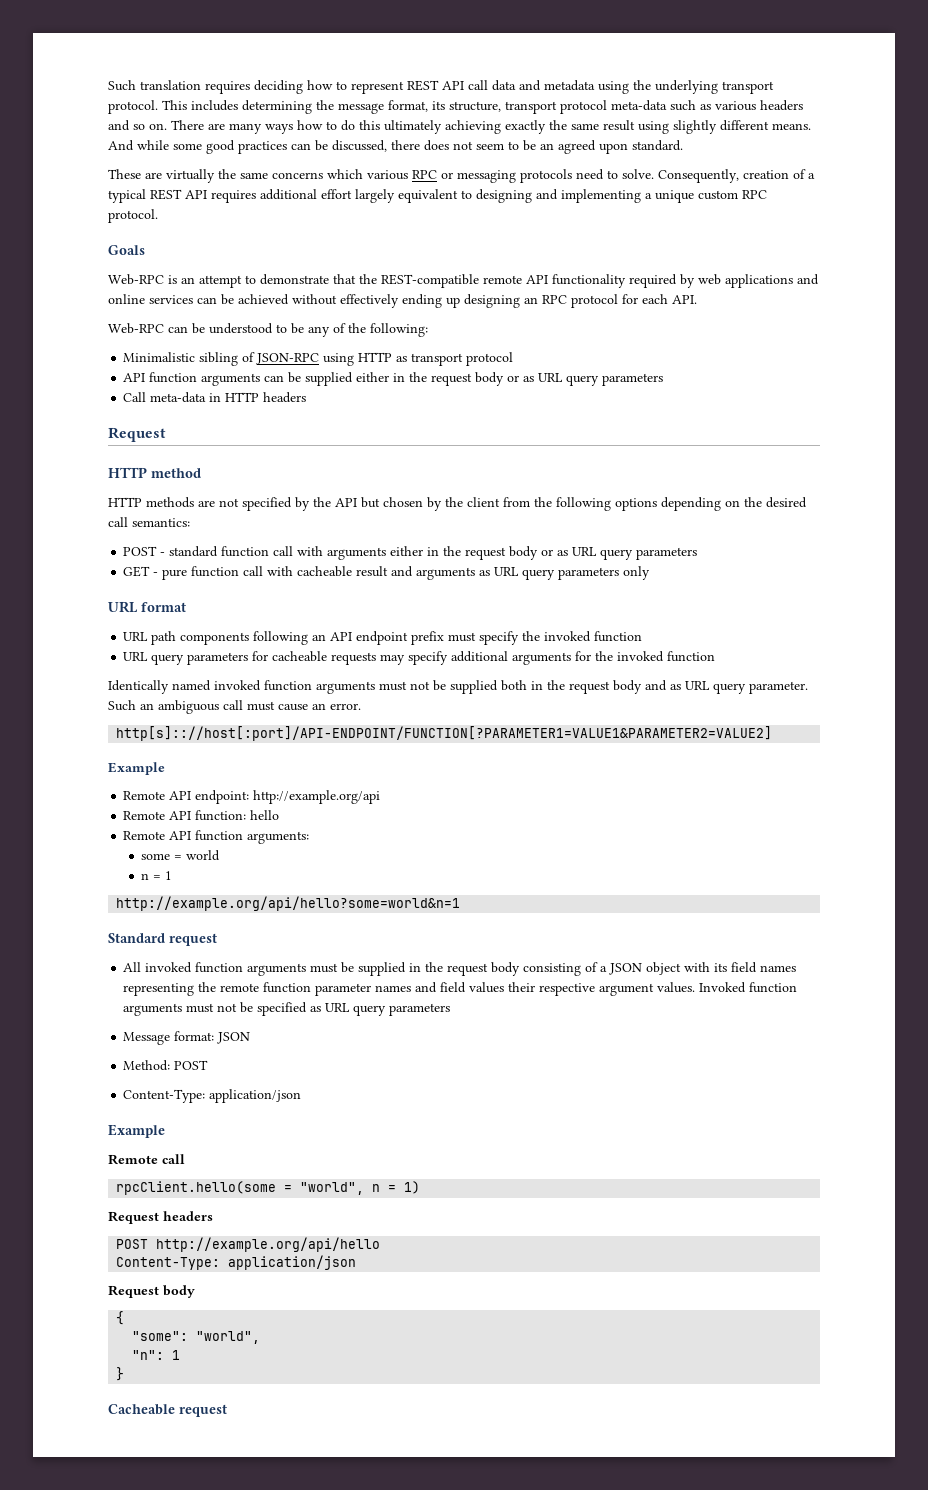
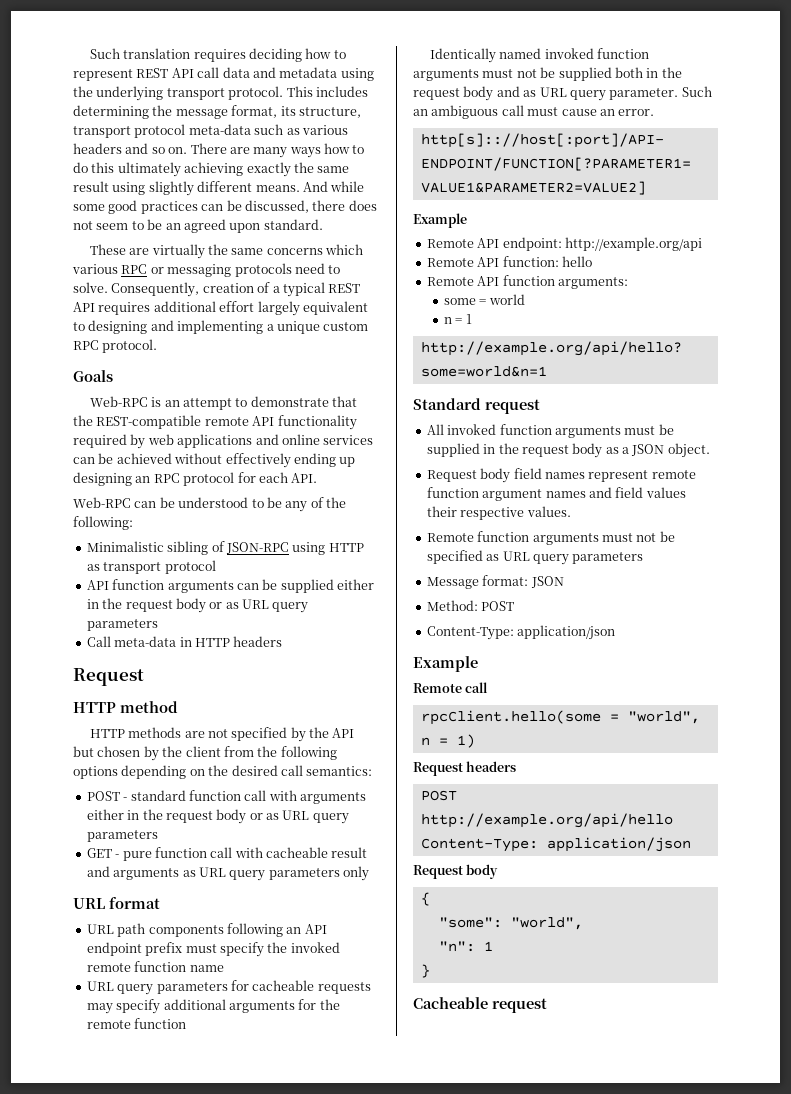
- URL path components following an API endpoint prefix must specify the invoked function
+ URL path components following an API endpoint prefix must specify the invoked remote function name
- URL query parameters for cacheable requests may specify additional arguments for the invoked function
+ URL query parameters for cacheable requests may specify additional arguments for the remote function
- All invoked function arguments must be supplied in the request body consisting of a JSON object with its field names representing the remote function parameter names and field values their respective argument values. Invoked function arguments must not be specified as URL query parameters
+ All invoked function arguments must be supplied in the request body as a JSON object.
+ Request body field names represent remote function argument names and field values their respective values.
+ Remote function arguments must not be specified as URL query parameters

